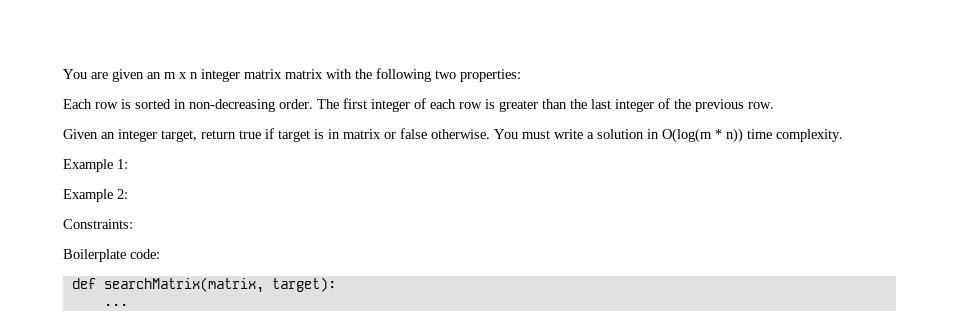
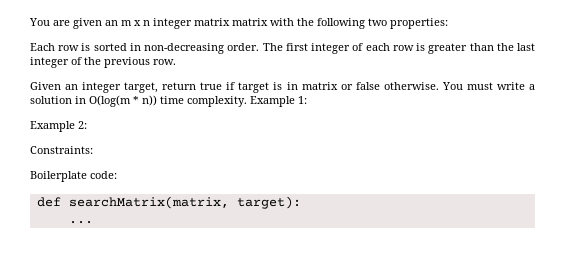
- You must write a solution in O(log(m * n)) time complexity.
- Example 1:
+ You must write a solution in O(log(m * n)) time complexity. Example 1:

